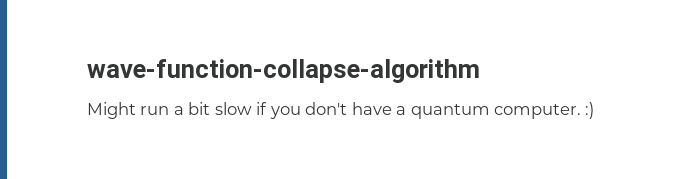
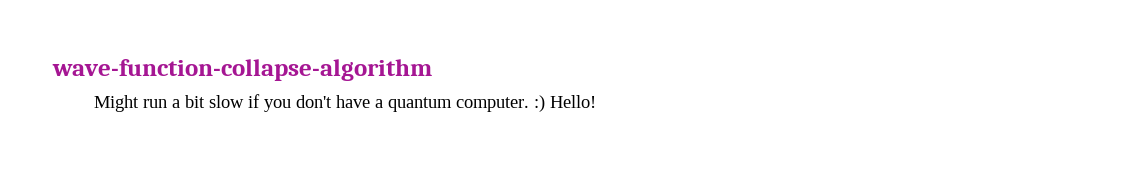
- Might run a bit slow if you don't have a quantum computer. :)
+ Might run a bit slow if you don't have a quantum computer. :) Hello!

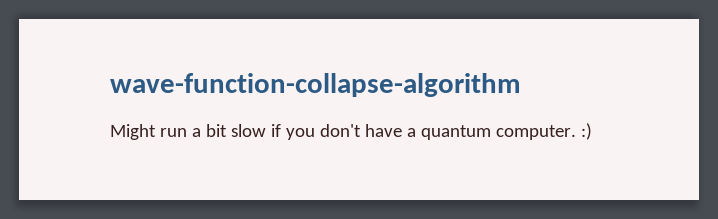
- Might run a bit slow if you don't have a quantum computer. :) Hello!
+ Might run a bit slow if you don't have a quantum computer. :)

